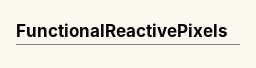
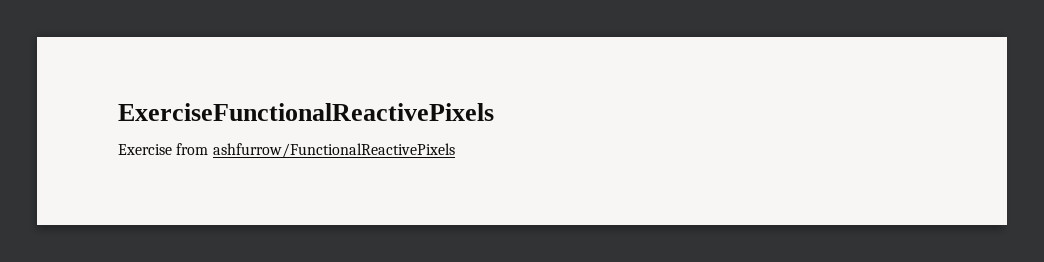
- FunctionalReactivePixels
+ ExerciseFunctionalReactivePixels
+ Exercise from ashfurrow/FunctionalReactivePixels

